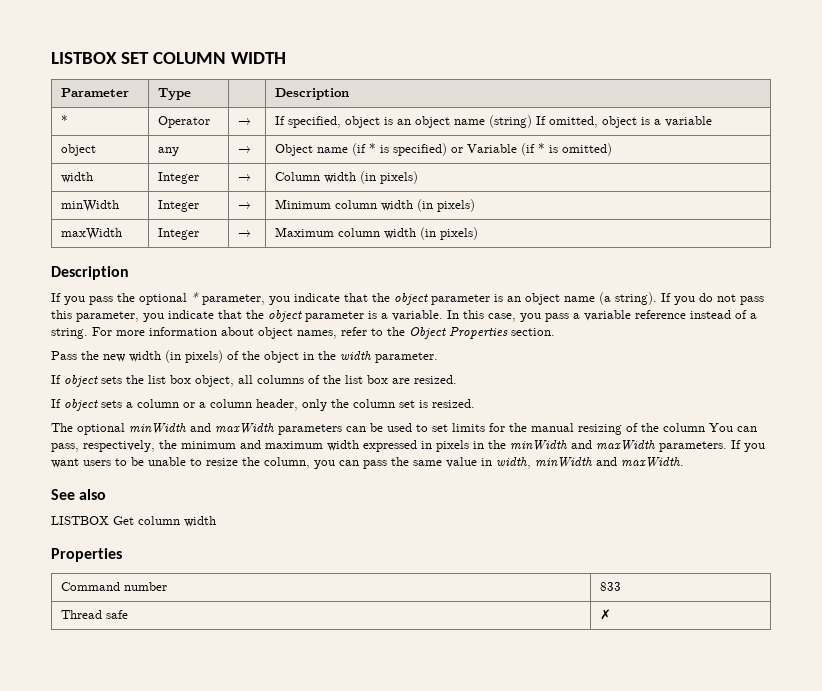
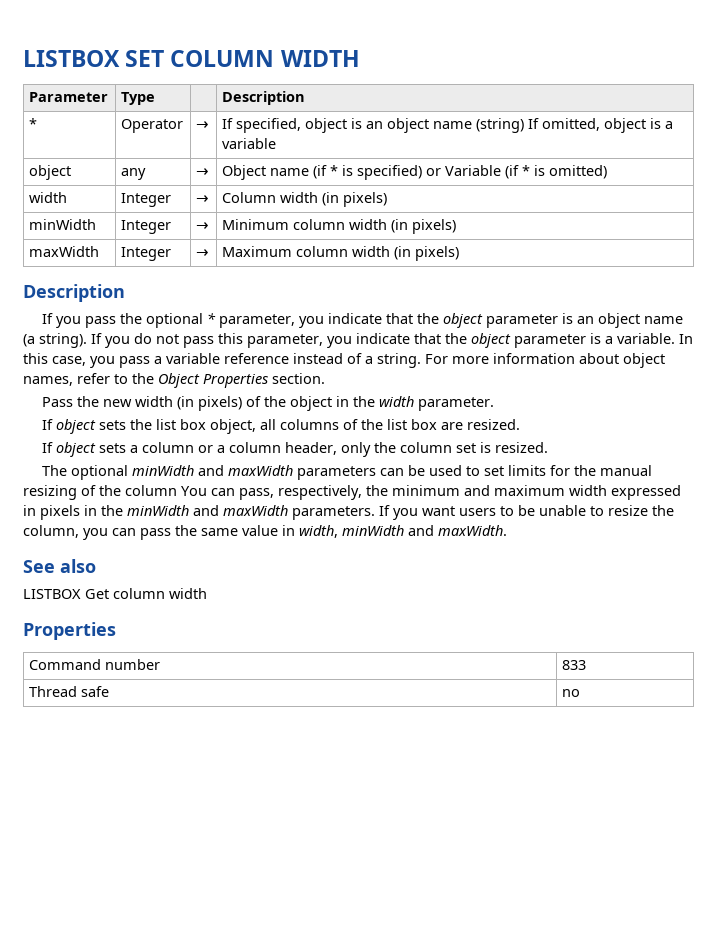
- Thread safe | ✗
+ Thread safe | no

